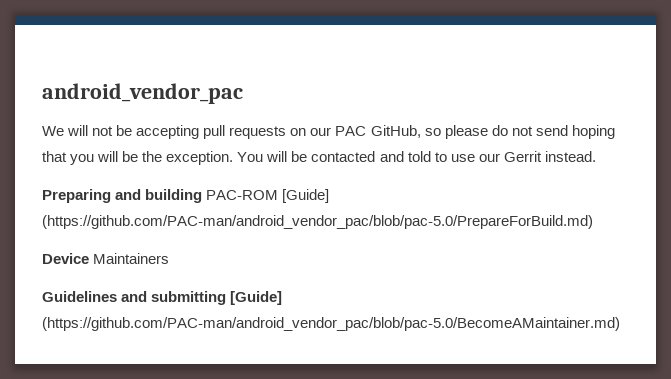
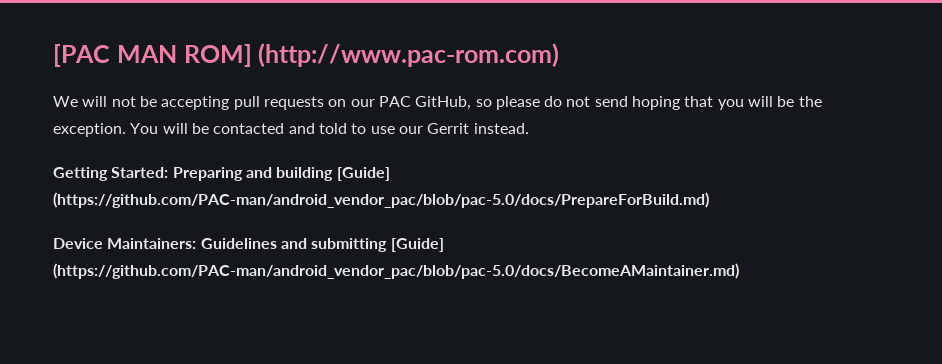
- android_vendor_pac
+ [PAC MAN ROM] (http://www.pac-rom.com)
- Preparing and building PAC-ROM [Guide] (https://github.com/PAC-man/android_vendor_pac/blob/pac-5.0/PrepareForBuild.md)
+ Getting Started: Preparing and building [Guide] (https://github.com/PAC-man/android_vendor_pac/blob/pac-5.0/docs/PrepareForBuild.md)
- Device Maintainers
- Guidelines and submitting [Guide] (https://github.com/PAC-man/android_vendor_pac/blob/pac-5.0/BecomeAMaintainer.md)
+ Device Maintainers: Guidelines and submitting [Guide] (https://github.com/PAC-man/android_vendor_pac/blob/pac-5.0/docs/BecomeAMaintainer.md)

